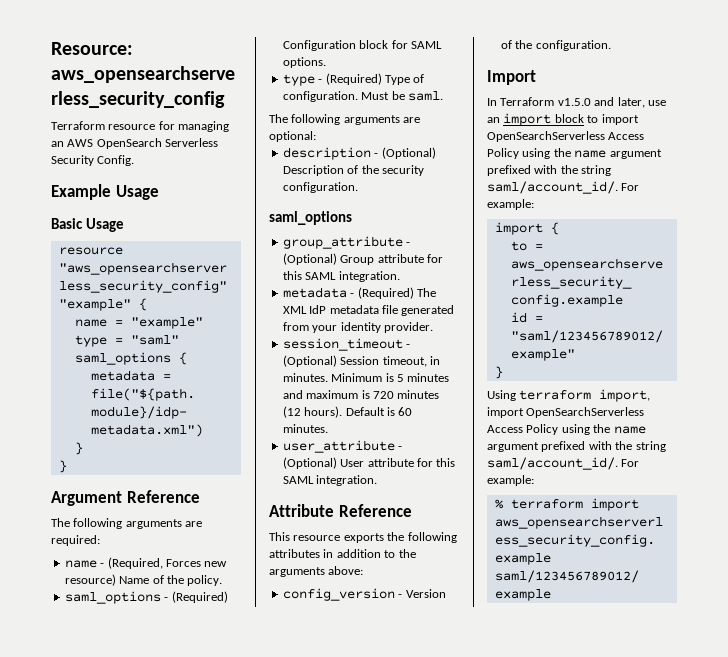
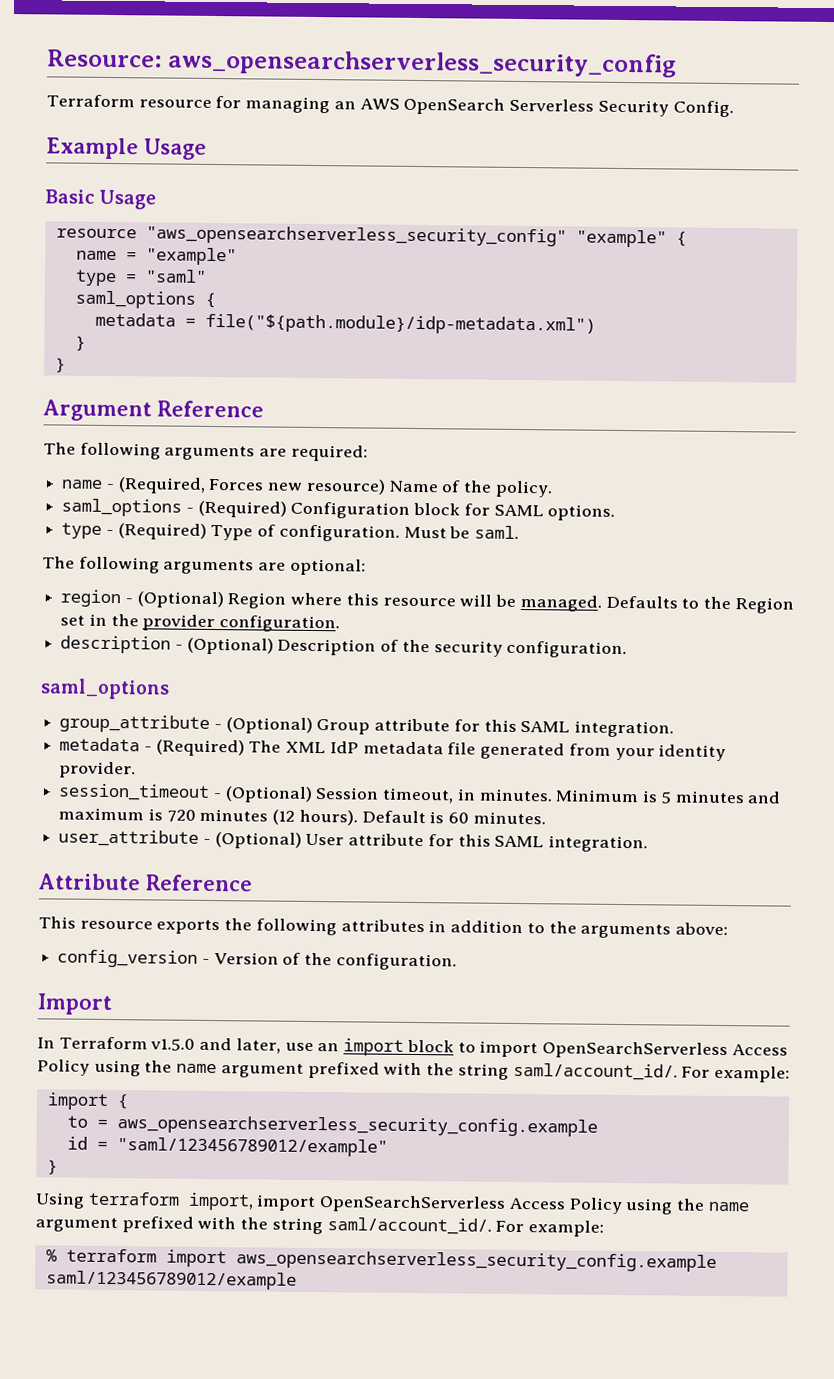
+ region - (Optional) Region where this resource will be managed. Defaults to the Region set in the provider configuration.

